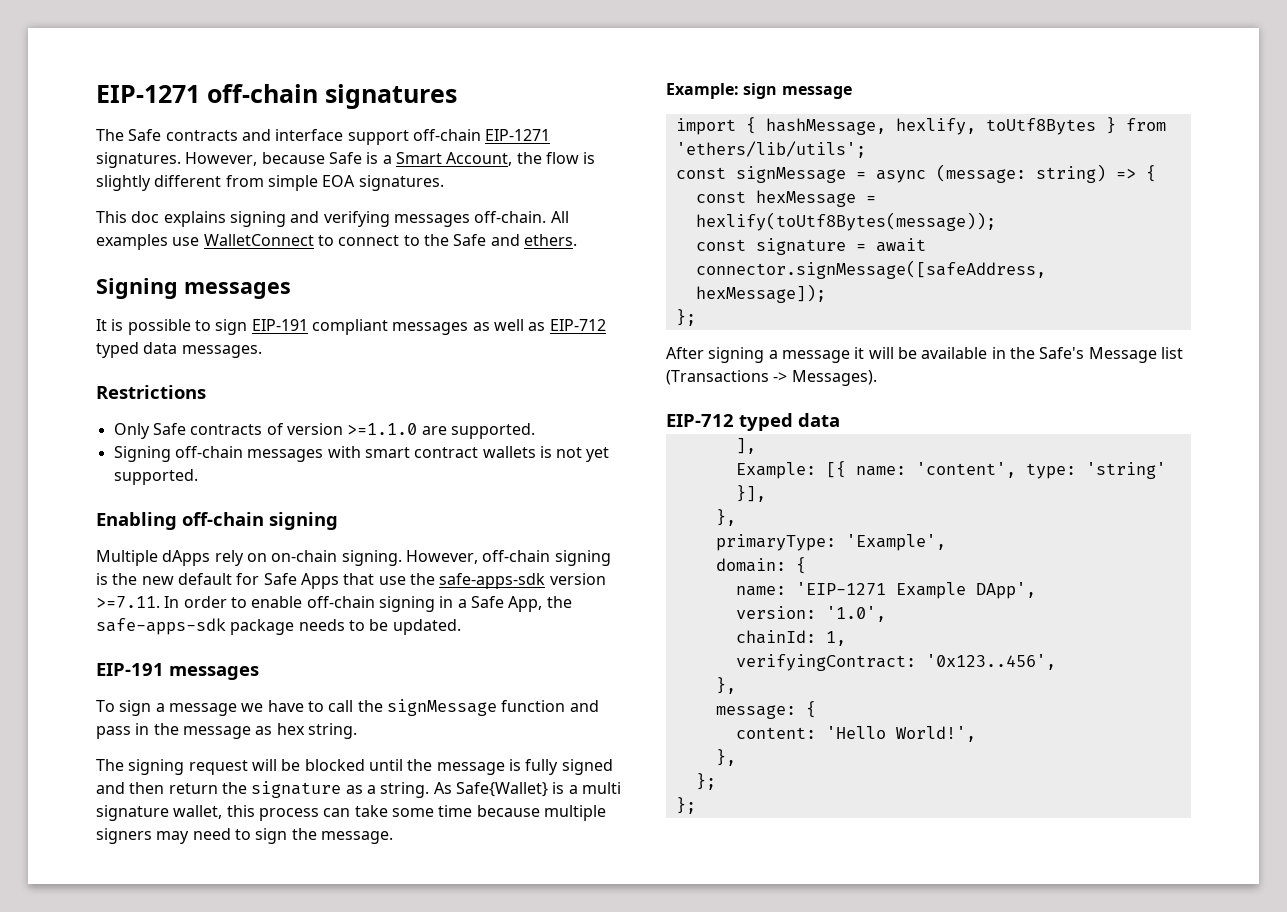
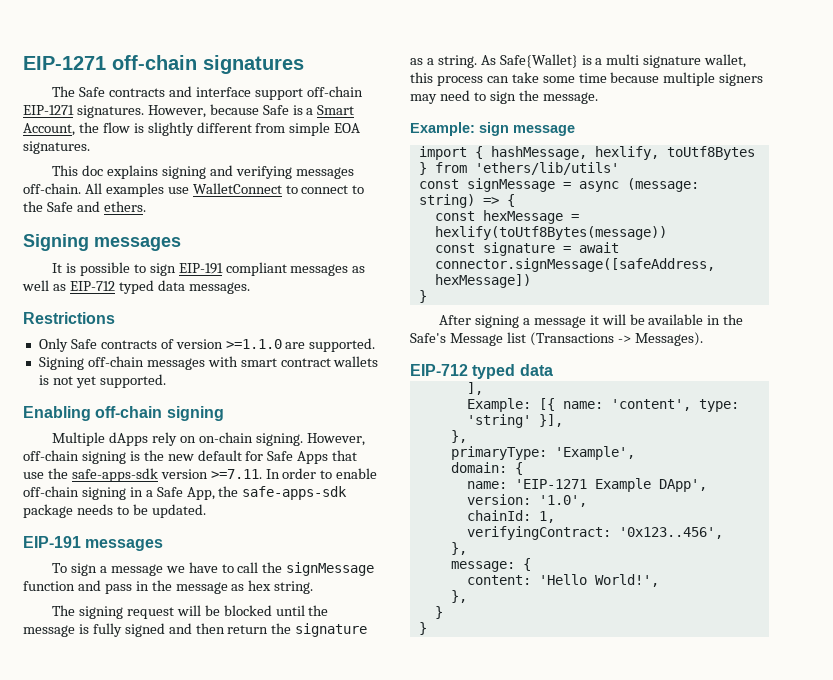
- import { hashMessage, hexlify, toUtf8Bytes } from 'ethers/lib/utils';
+ import { hashMessage, hexlify, toUtf8Bytes } from 'ethers/lib/utils'
- const hexMessage = hexlify(toUtf8Bytes(message));
+ const hexMessage = hexlify(toUtf8Bytes(message))
- const signature = await connector.signMessage([safeAddress, hexMessage]);
- };
+ const signature = await connector.signMessage([safeAddress, hexMessage])
+ }
  content: 'Hello World!',
  },
- };
- };
+ }
+ }

